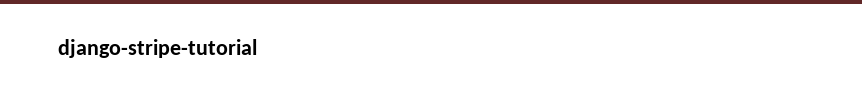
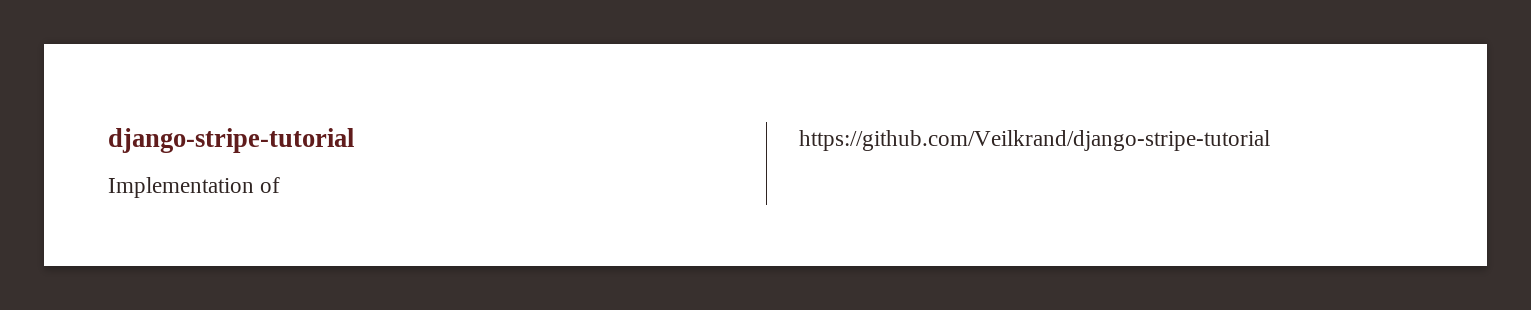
+ Implementation of https://github.com/Veilkrand/django-stripe-tutorial

